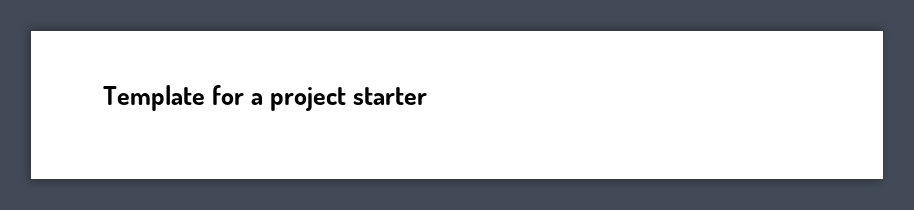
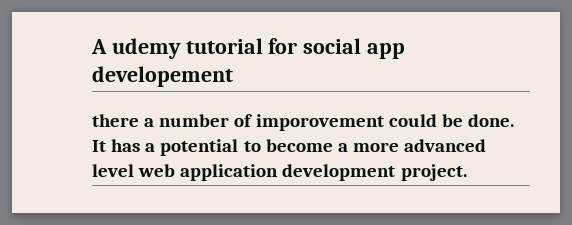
- Template for a project starter
+ A udemy tutorial for social app developement
+ there a number of imporovement could be done. It has a potential to become a more advanced level web application development project.

